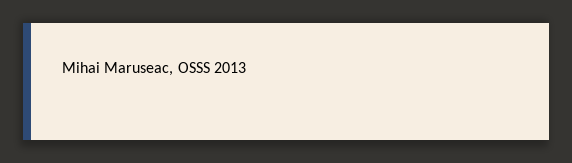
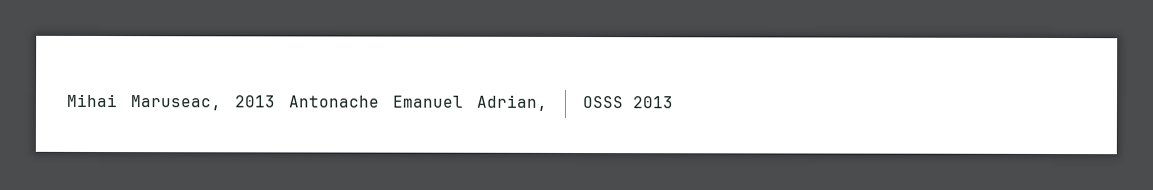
- Mihai Maruseac, OSSS 2013
+ Mihai Maruseac, 2013 Antonache Emanuel Adrian, OSSS 2013

